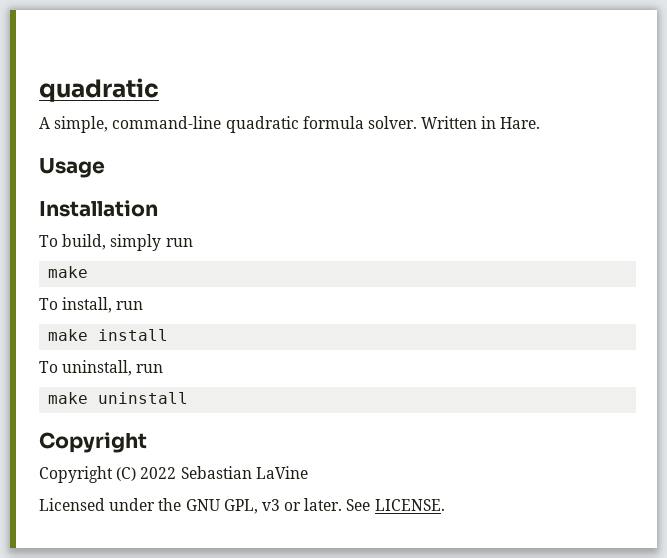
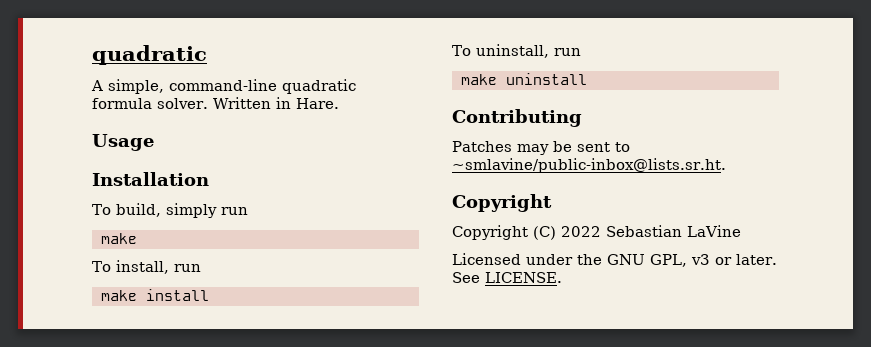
+ Contributing
+ Patches may be sent to ~smlavine/public-inbox@lists.sr.ht.

